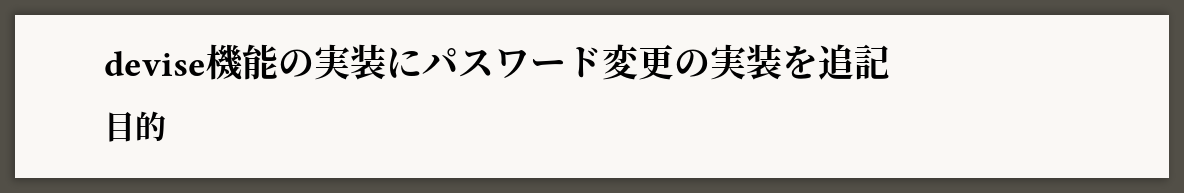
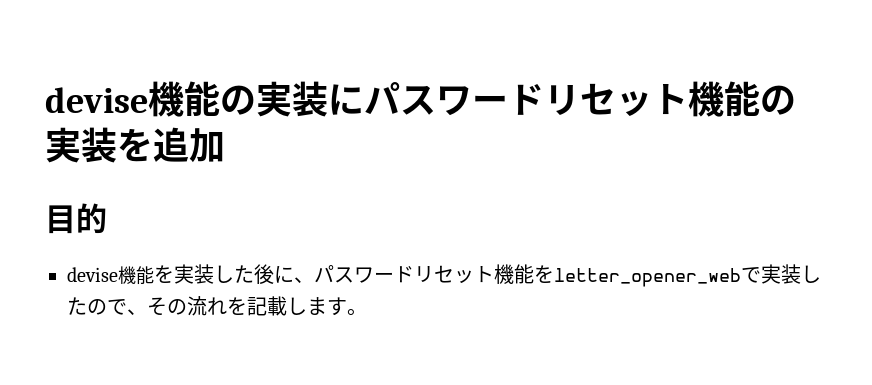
- devise機能の実装にパスワード変更の実装を追記
+ devise機能の実装にパスワードリセット機能の実装を追加
+ devise機能を実装した後に、パスワードリセット機能をletter_opener_webで実装したので、その流れを記載します。

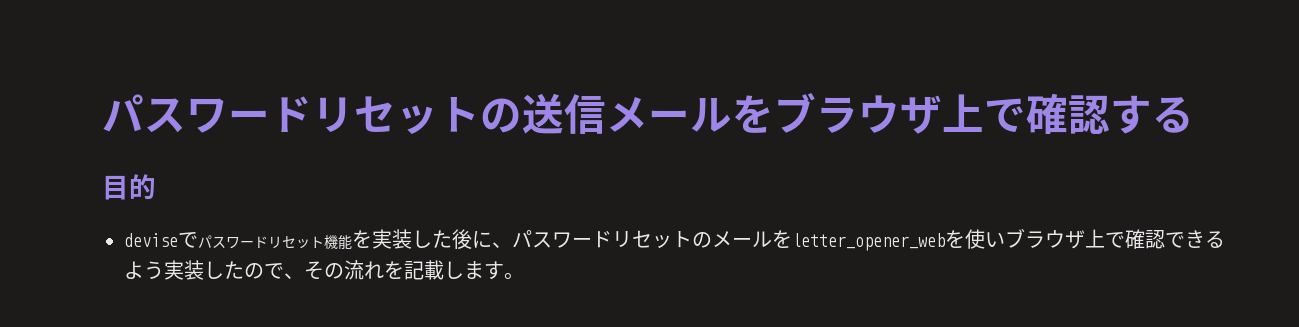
- devise機能の実装にパスワードリセット機能の実装を追加
+ パスワードリセットの送信メールをブラウザ上で確認する
  目的
- devise機能を実装した後に、パスワードリセット機能をletter_opener_webで実装したので、その流れを記載します。
+ deviseでパスワードリセット機能を実装した後に、パスワードリセットのメールをletter_opener_webを使いブラウザ上で確認できるよう実装したので、その流れを記載します。

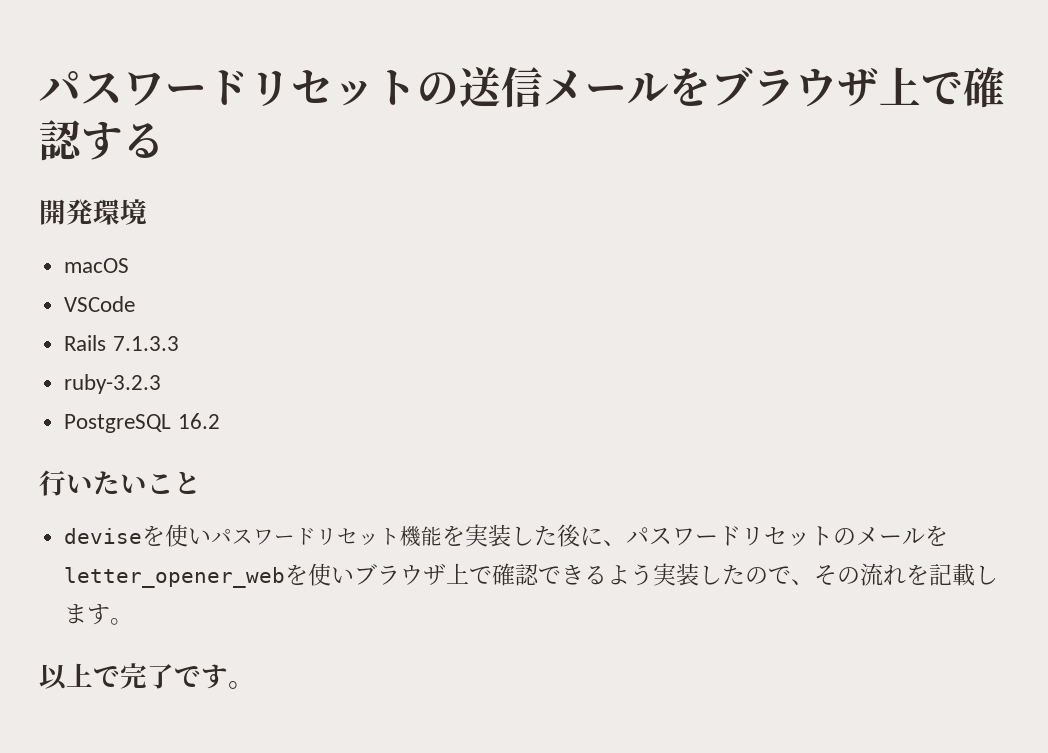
- 目的
+ 開発環境
+ macOS
+ VSCode
+ Rails 7.1.3.3
+ ruby-3.2.3
+ PostgreSQL 16.2
+ 行いたいこと
- deviseでパスワードリセット機能を実装した後に、パスワードリセットのメールをletter_opener_webを使いブラウザ上で確認できるよう実装したので、その流れを記載します。
+ deviseを使いパスワードリセット機能を実装した後に、パスワードリセットのメールをletter_opener_webを使いブラウザ上で確認できるよう実装したので、その流れを記載します。
+ 以上で完了です。

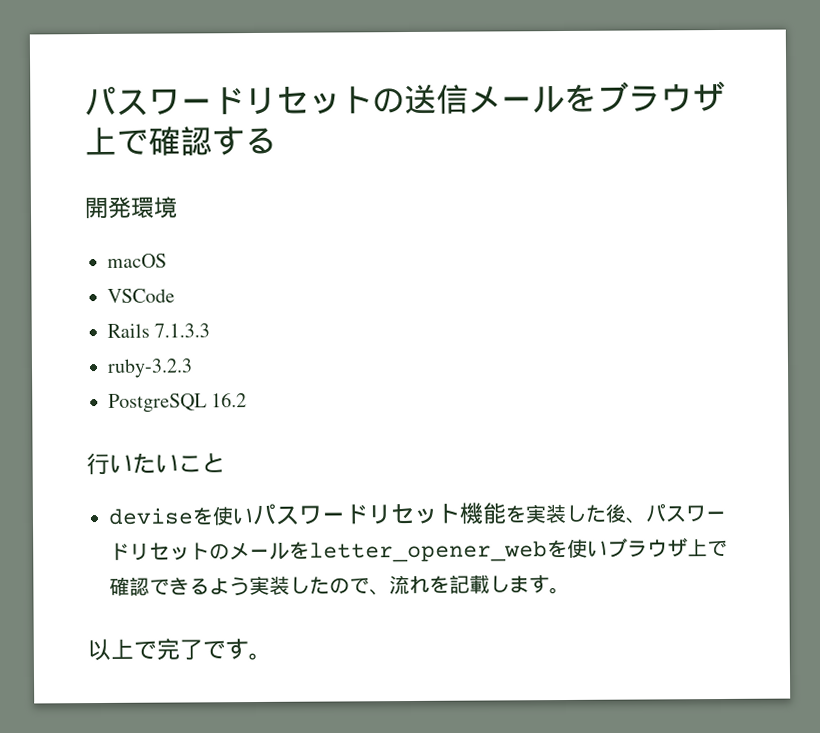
- deviseを使いパスワードリセット機能を実装した後に、パスワードリセットのメールをletter_opener_webを使いブラウザ上で確認できるよう実装したので、その流れを記載します。
+ deviseを使いパスワードリセット機能を実装した後、パスワードリセットのメールをletter_opener_webを使いブラウザ上で確認できるよう実装したので、流れを記載します。

